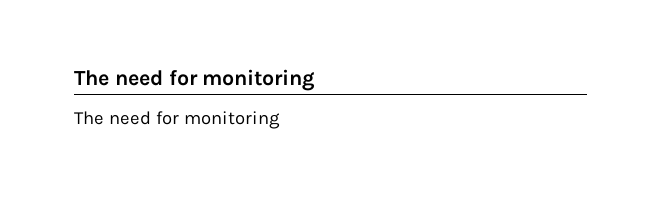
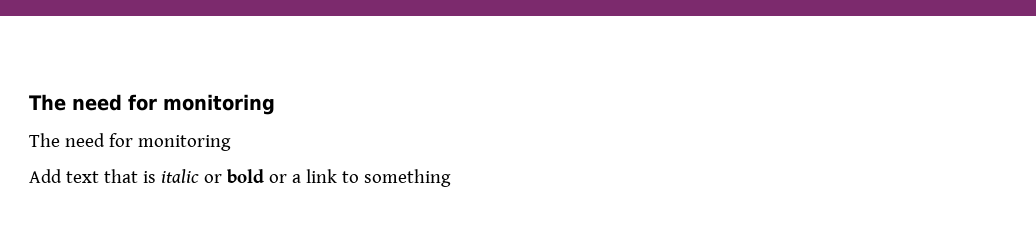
+ Add text that is italic or bold or a link to something

